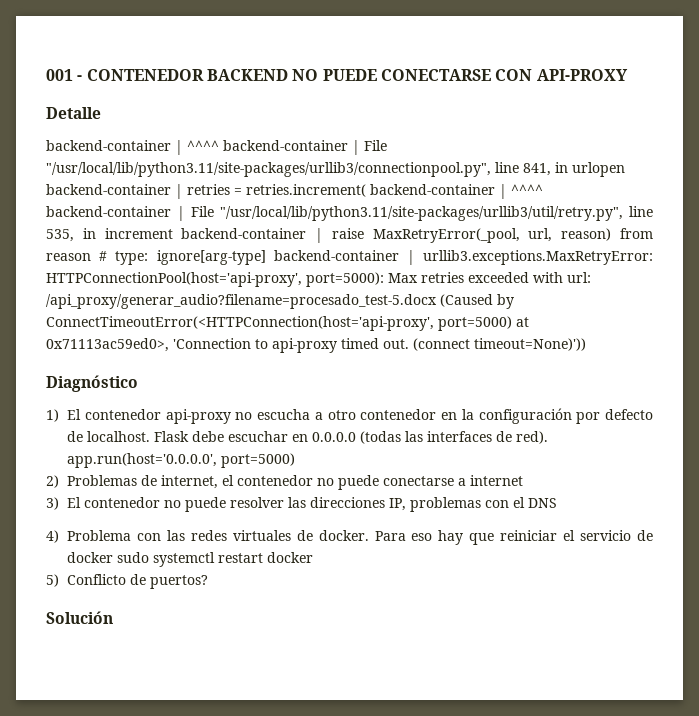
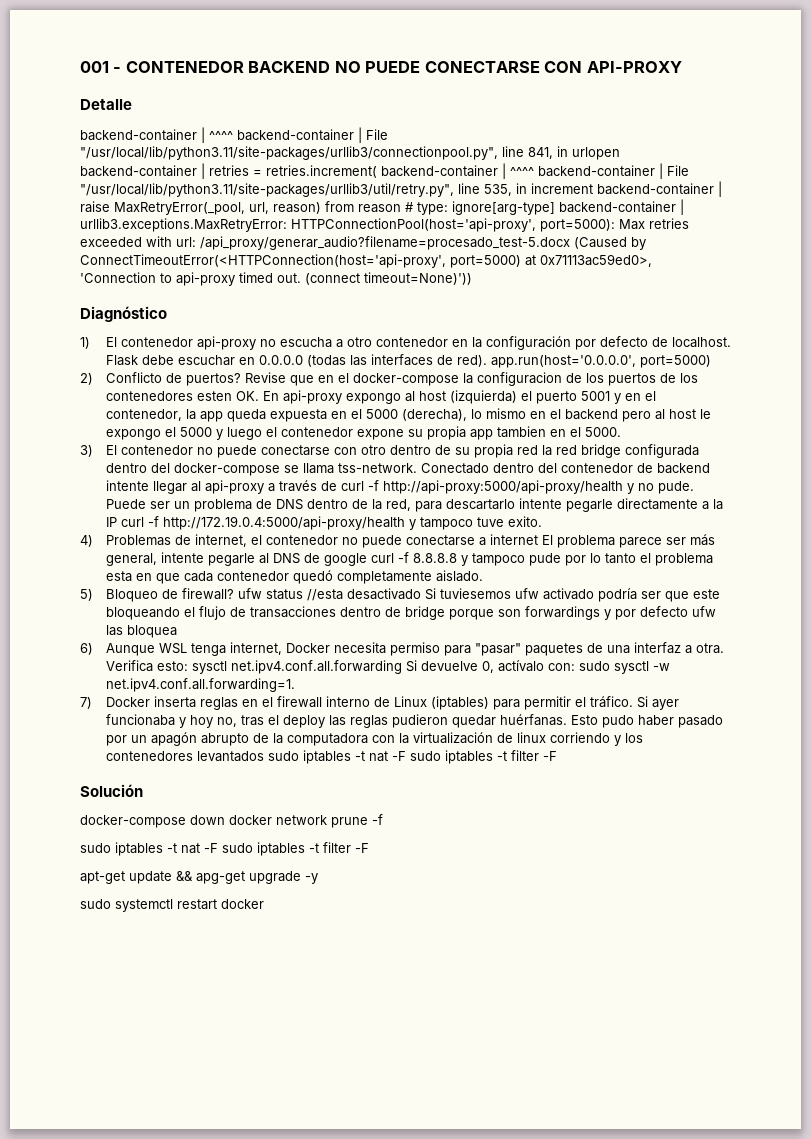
- 2) Problemas de internet, el contenedor no puede conectarse a internet
- 3) El contenedor no puede resolver las direcciones IP, problemas con el DNS
- 4) Problema con las redes virtuales de docker. Para eso hay que reiniciar el servicio de docker sudo systemctl restart docker
+ 2) Conflicto de puertos? Revise que en el docker-compose la configuracion de los puertos de los contenedores esten OK. En api-proxy expongo al host (izquierda) el puerto 5001 y en el contenedor, la app queda expuesta en el 5000 (derecha), lo mismo en el backend pero al host le expongo el 5000 y luego el contenedor expone su propia app tambien en el 5000.
+ 3) El contenedor no puede conectarse con otro dentro de su propia red la red bridge configurada dentro del docker-compose se llama tss-network. Conectado dentro del contenedor de backend intente llegar al api-proxy a través de curl -f http://api-proxy:5000/api-proxy/health y no pude. Puede ser un problema de DNS dentro de la red, para descartarlo intente pegarle directamente a la IP curl -f http://172.19.0.4:5000/api-proxy/health y tampoco tuve exito.
+ 4) Problemas de internet, el contenedor no puede conectarse a internet El problema parece ser más general, intente pegarle al DNS de google curl -f 8.8.8.8 y tampoco pude por lo tanto el problema esta en que cada contenedor quedó completamente aislado.
+ 5) Bloqueo de firewall? ufw status //esta desactivado Si tuviesemos ufw activado podría ser que este bloqueando el flujo de transacciones dentro de bridge porque son forwardings y por defecto ufw las bloquea
+ 6) Aunque WSL tenga internet, Docker necesita permiso para "pasar" paquetes de una interfaz a otra. Verifica esto: sysctl net.ipv4.conf.all.forwarding Si devuelve 0, actívalo con: sudo sysctl -w net.ipv4.conf.all.forwarding=1.
+ 7) Docker inserta reglas en el firewall interno de Linux (iptables) para permitir el tráfico. Si ayer funcionaba y hoy no, tras el deploy las reglas pudieron quedar huérfanas. Esto pudo haber pasado por un apagón abrupto de la computadora con la virtualización de linux corriendo y los contenedores levantados sudo iptables -t nat -F sudo iptables -t filter -F
+ Solución
+ docker-compose down docker network prune -f
+ sudo iptables -t nat -F sudo iptables -t filter -F
+ apt-get update && apg-get upgrade -y
+ sudo systemctl restart docker
- 5) Conflicto de puertos?
- Solución

